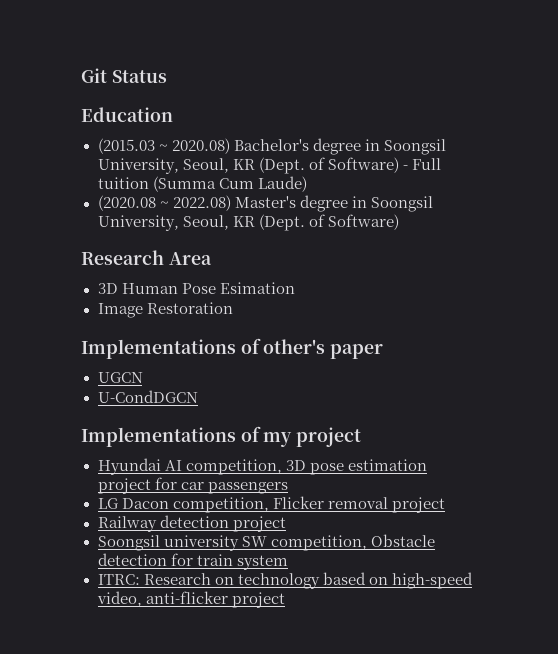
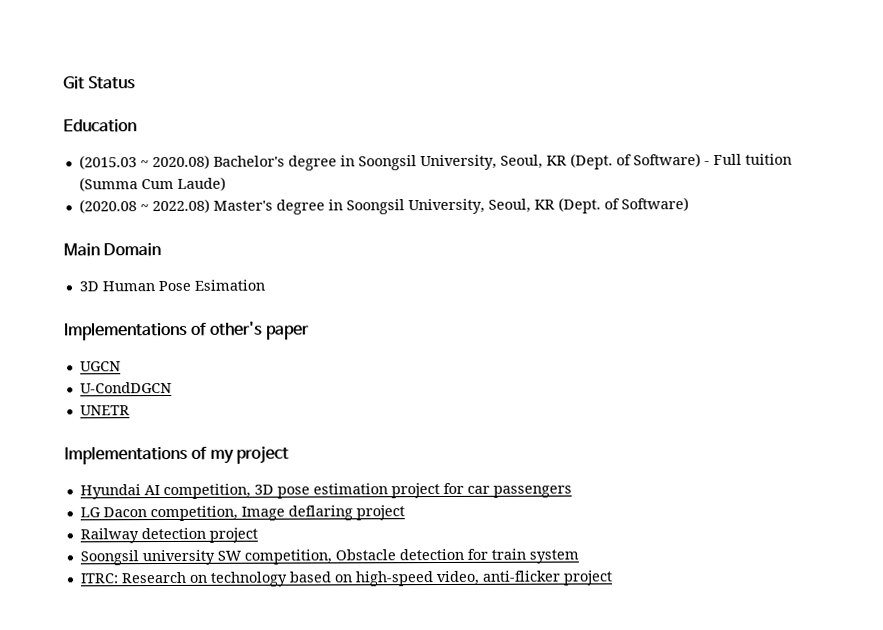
- Research Area
+ Main Domain
- Image Restoration
+ UNETR
- LG Dacon competition, Flicker removal project
+ LG Dacon competition, Image deflaring project

